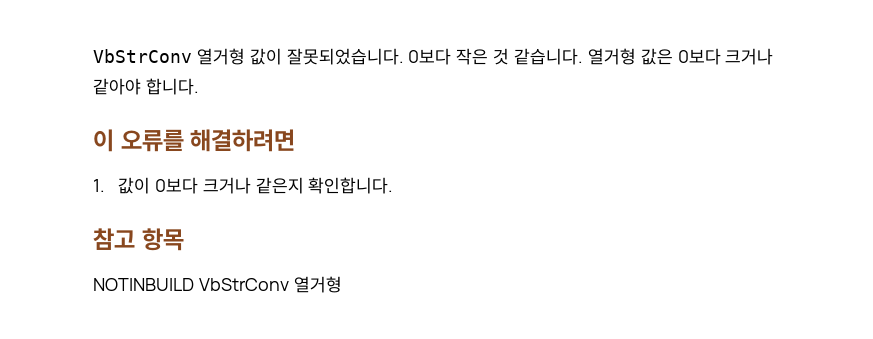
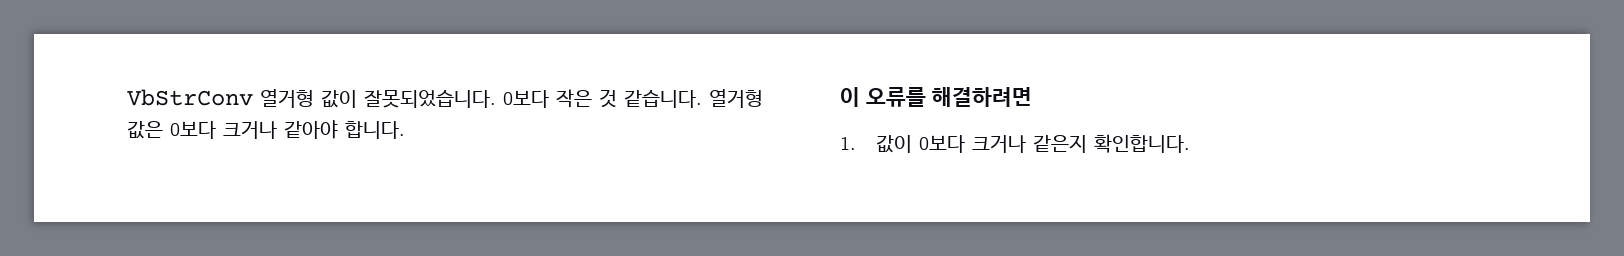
- 참고 항목
- NOTINBUILD VbStrConv 열거형

